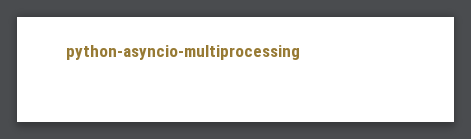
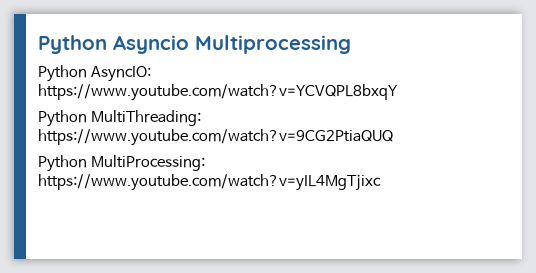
- python-asyncio-multiprocessing
+ Python Asyncio Multiprocessing
+ Python AsyncIO: https://www.youtube.com/watch?v=YCVQPL8bxqY
+ Python MultiThreading: https://www.youtube.com/watch?v=9CG2PtiaQUQ
+ Python MultiProcessing: https://www.youtube.com/watch?v=yIL4MgTjixc

